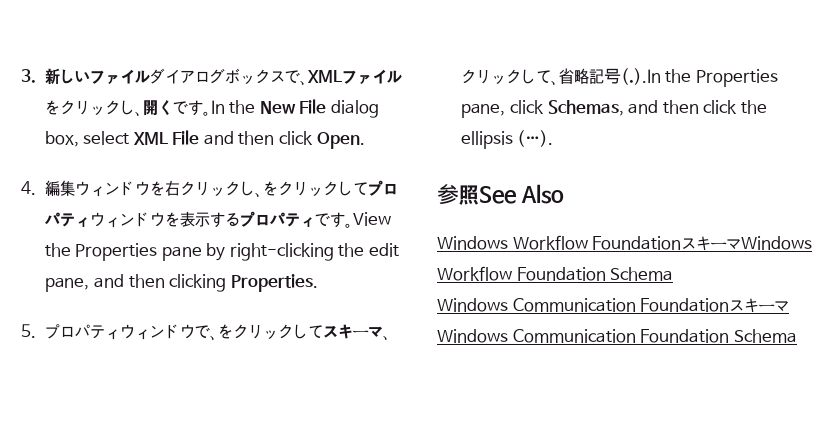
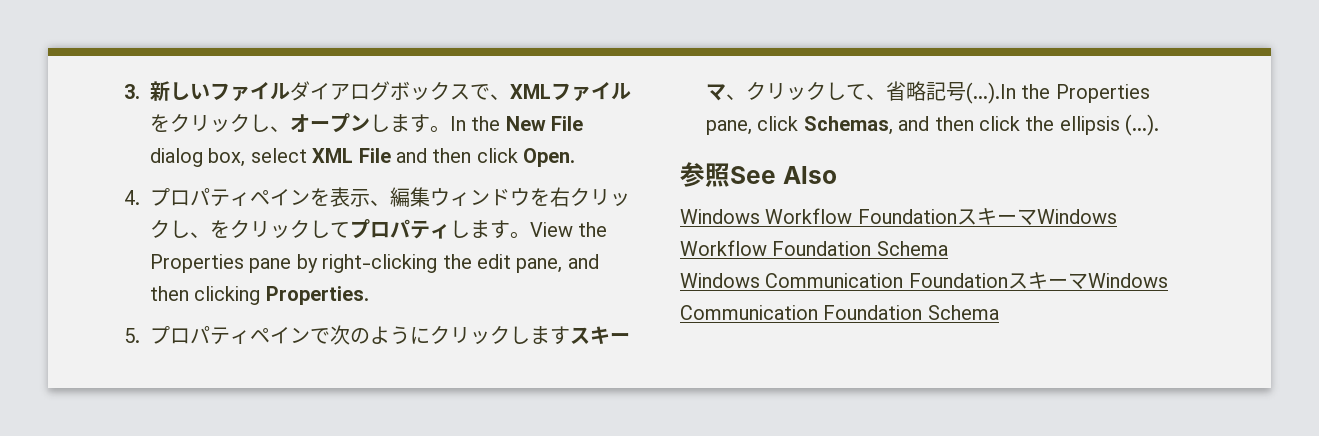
- 3.新しいファイルダイアログボックスで、XMLファイルをクリックし、開くです。
+ 3.新しいファイルダイアログボックスで、XMLファイルをクリックし、オープンします。
- 4.編集ウィンドウを右クリックし、をクリックしてプロパティウィンドウを表示するプロパティです。
+ 4.プロパティペインを表示、編集ウィンドウを右クリックし、をクリックしてプロパティします。
- 5.プロパティウィンドウで、をクリックしてスキーマ、クリックして、省略記号(.).In the Properties pane, click Schemas, and then click the ellipsis (…).
+ 5.プロパティペインで次のようにクリックしますスキーマ、クリックして、省略記号(...).In the Properties pane, click Schemas, and then click the ellipsis (…).

